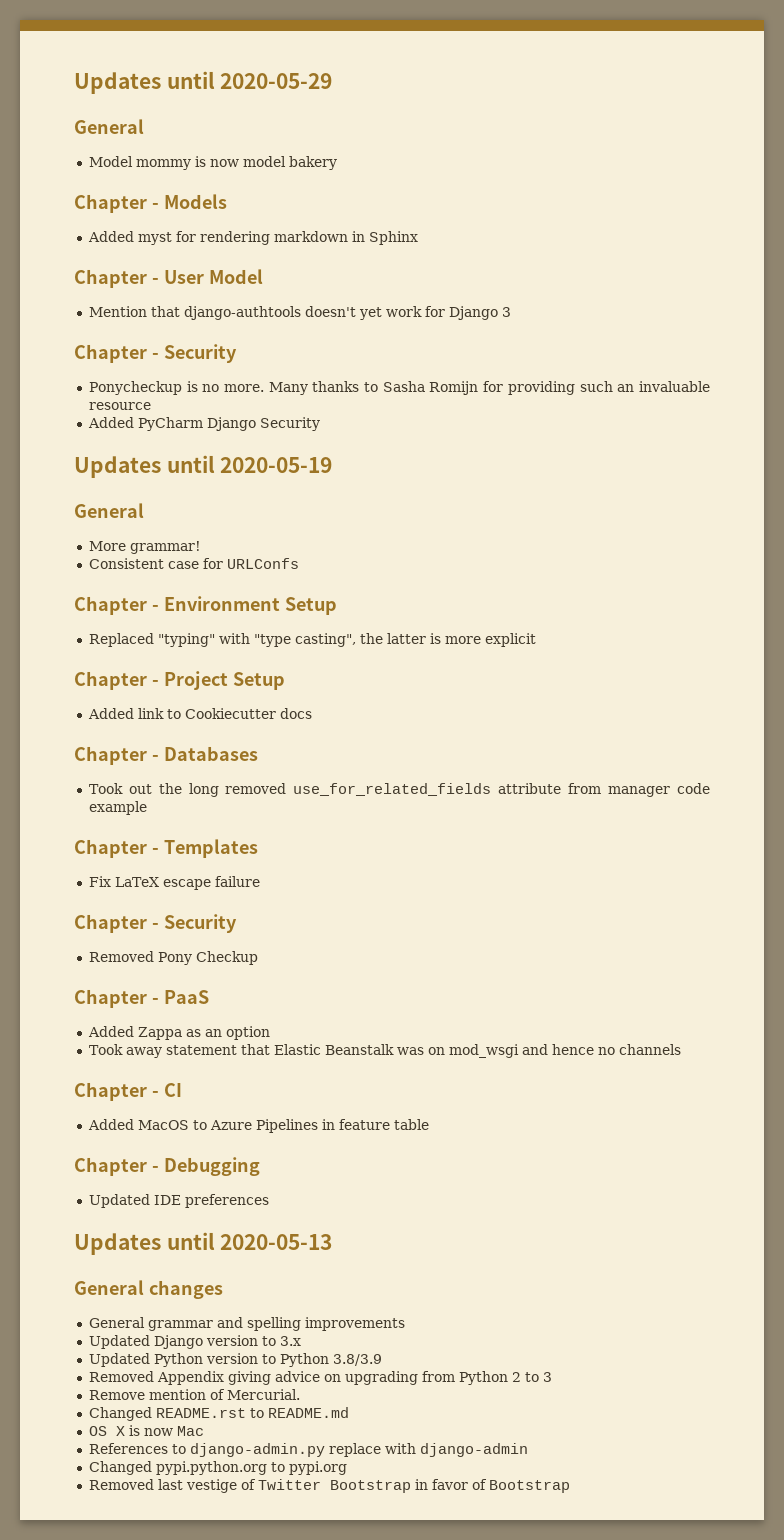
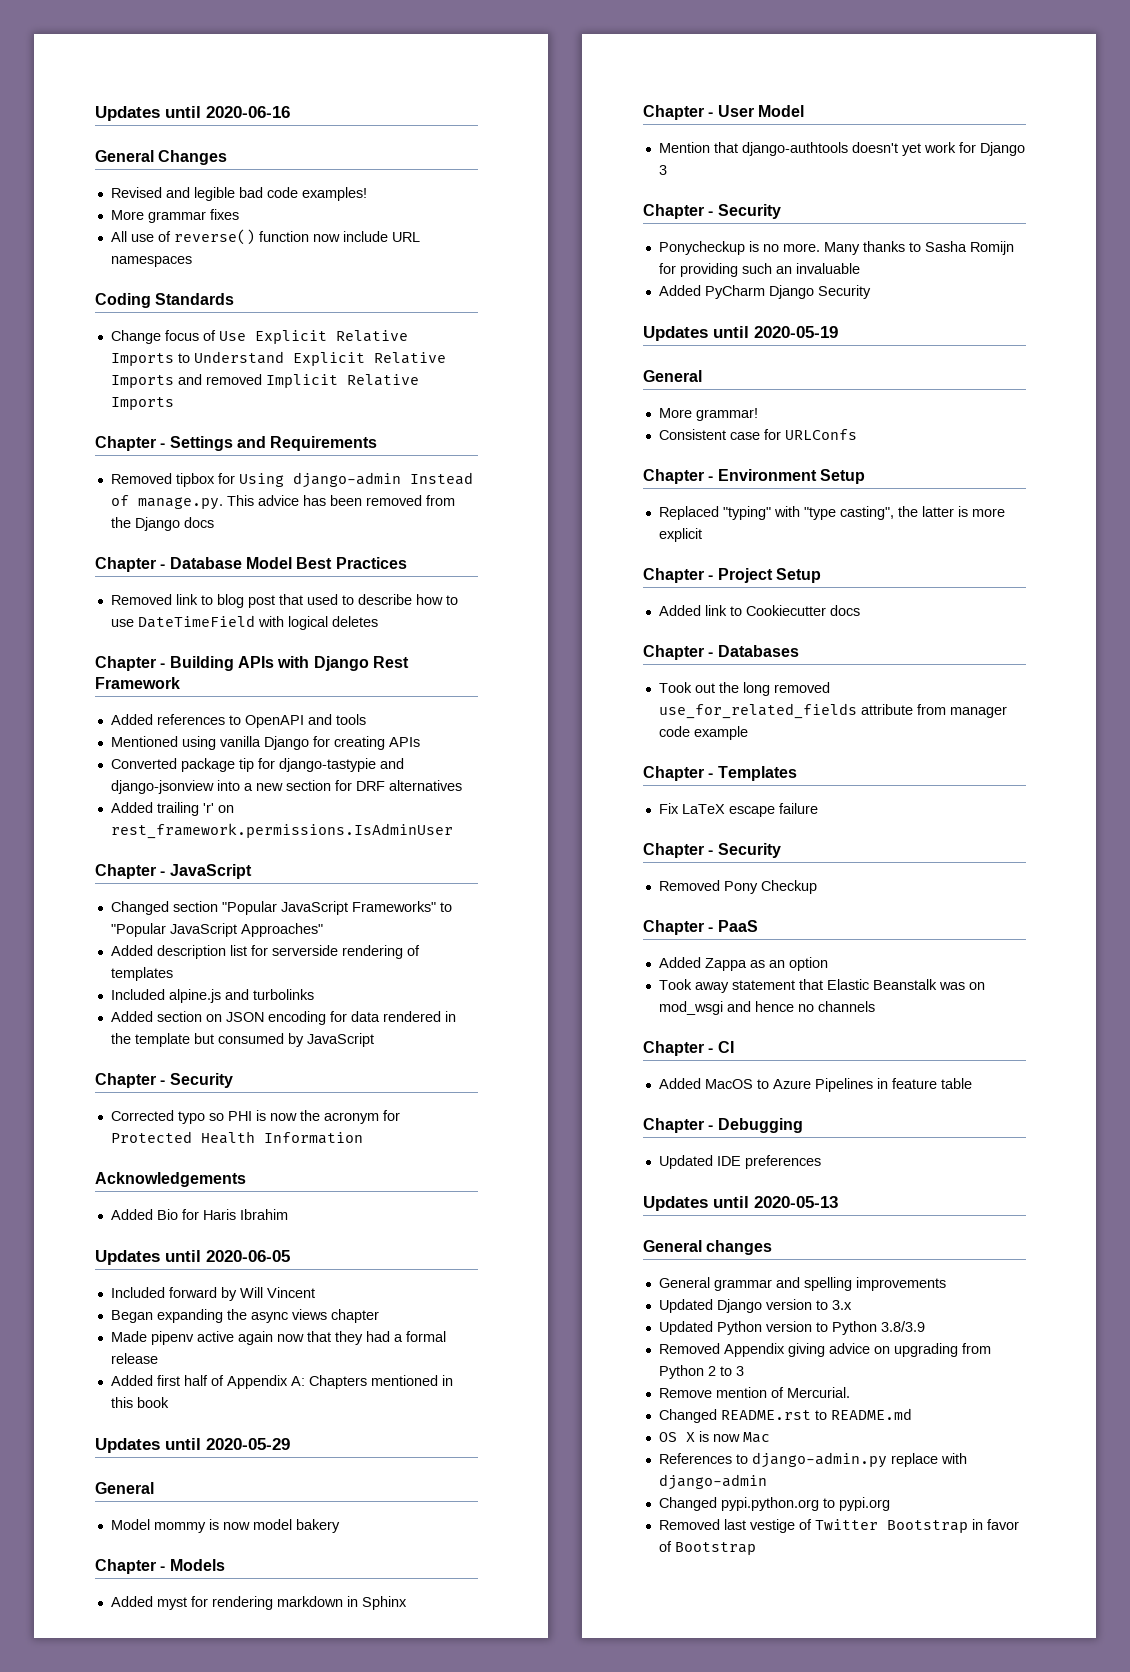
+ Updates until 2020-06-16
+ General Changes
+ Revised and legible bad code examples!
+ More grammar fixes
+ All use of reverse() function now include URL namespaces
+ Coding Standards
+ Change focus of Use Explicit Relative Imports to Understand Explicit Relative Imports and removed Implicit Relative Imports
+ Chapter - Settings and Requirements
+ Removed tipbox for Using django-admin Instead of manage.py. This advice has been removed from the Django docs
+ Chapter - Database Model Best Practices
+ Removed link to blog post that used to describe how to use DateTimeField with logical deletes
+ Chapter - Building APIs with Django Rest Framework
+ Added references to OpenAPI and tools
+ Mentioned using vanilla Django for creating APIs
+ Converted package tip for django-tastypie and django-jsonview into a new section for DRF alternatives
+ Added trailing 'r' on rest_framework.permissions.IsAdminUser
+ Chapter - JavaScript
+ Changed section "Popular JavaScript Frameworks" to "Popular JavaScript Approaches"
+ Added description list for serverside rendering of templates
+ Included alpine.js and turbolinks
+ Added section on JSON encoding for data rendered in the template but consumed by JavaScript
+ Chapter - Security
+ Corrected typo so PHI is now the acronym for Protected Health Information
+ Acknowledgements
+ Added Bio for Haris Ibrahim
+ Updates until 2020-06-05
+ Included forward by Will Vincent
+ Began expanding the async views chapter
+ Made pipenv active again now that they had a formal release
+ Added first half of Appendix A: Chapters mentioned in this book
- Many thanks to Sasha Romijn for providing such an invaluable resource
+ Many thanks to Sasha Romijn for providing such an invaluable

